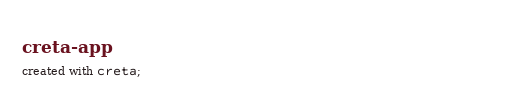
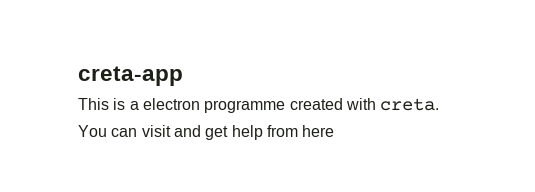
- created with creta;
+ This is a electron programme created with creta.
+ You can visit and get help from here

